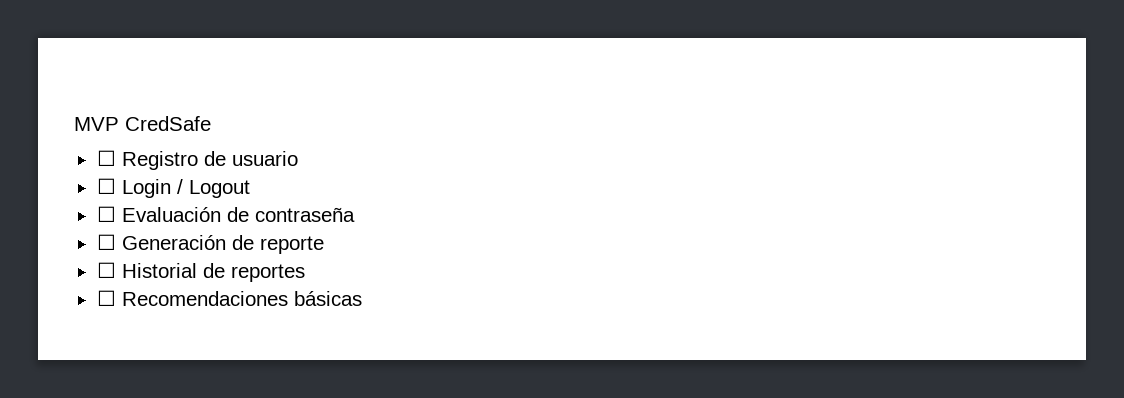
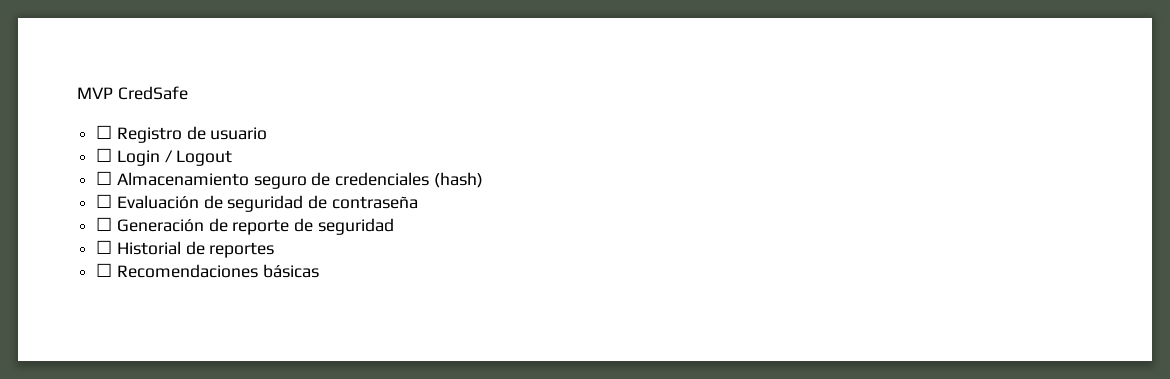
+ ☐ Almacenamiento seguro de credenciales (hash)
- ☐ Evaluación de contraseña
+ ☐ Evaluación de seguridad de contraseña
- ☐ Generación de reporte
+ ☐ Generación de reporte de seguridad

